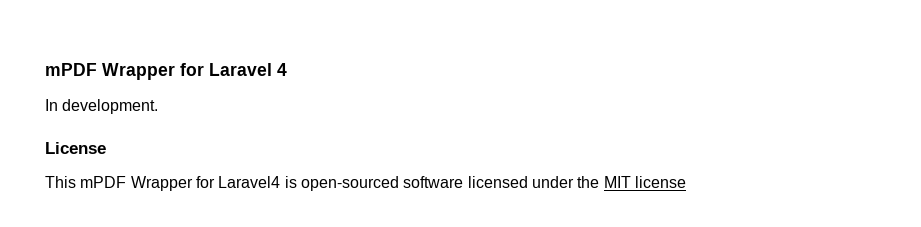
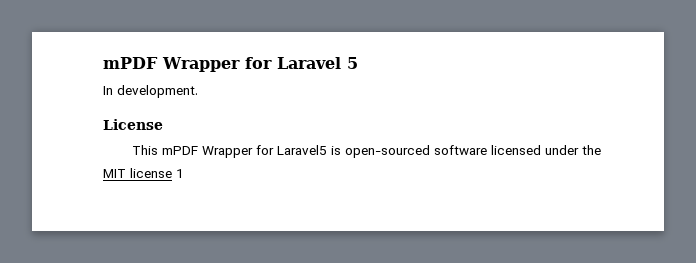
- mPDF Wrapper for Laravel 4
+ mPDF Wrapper for Laravel 5
- This mPDF Wrapper for Laravel4 is open-sourced software licensed under the MIT license
+ This mPDF Wrapper for Laravel5 is open-sourced software licensed under the MIT license 1

